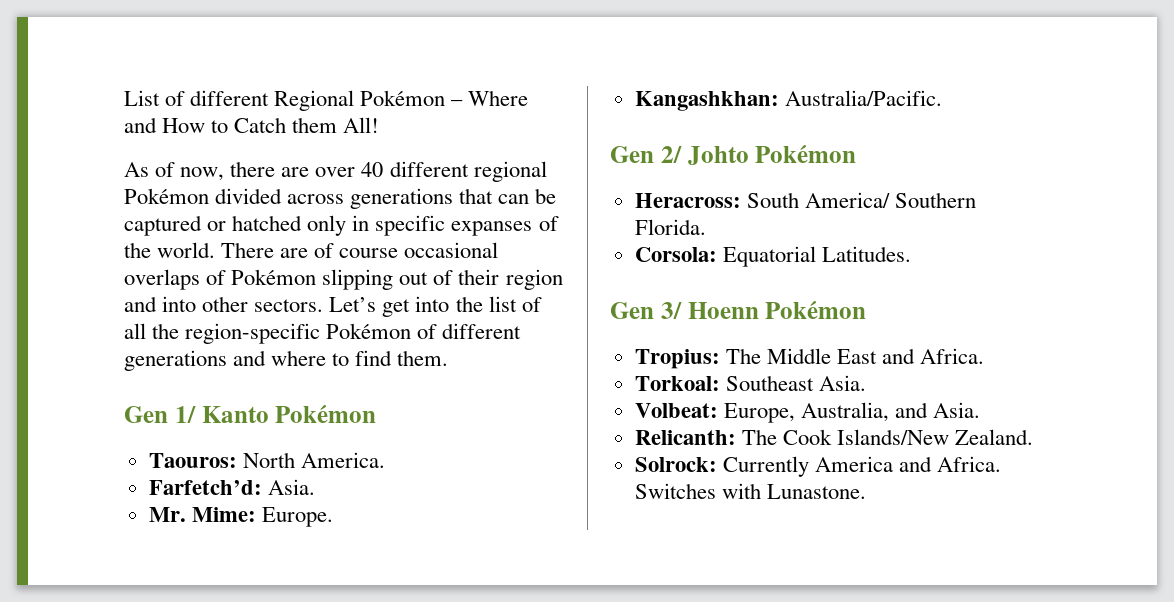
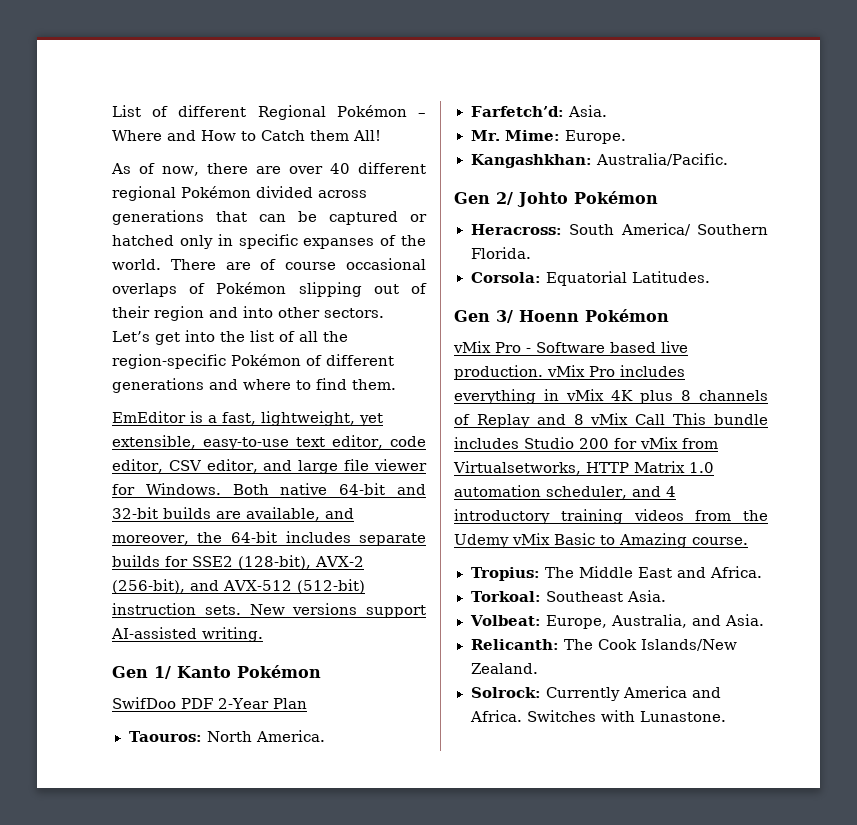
+ EmEditor is a fast, lightweight, yet extensible, easy-to-use text editor, code editor, CSV editor, and large file viewer for Windows. Both native 64-bit and 32-bit builds are available, and moreover, the 64-bit includes separate builds for SSE2 (128-bit), AVX-2 (256-bit), and AVX-512 (512-bit) instruction sets. New versions support AI-assisted writing.
+ SwifDoo PDF 2-Year Plan
+ vMix Pro - Software based live production. vMix Pro includes everything in vMix 4K plus 8 channels of Replay and 8 vMix Call This bundle includes Studio 200 for vMix from Virtualsetworks, HTTP Matrix 1.0 automation scheduler, and 4 introductory training videos from the Udemy vMix Basic to Amazing course.

